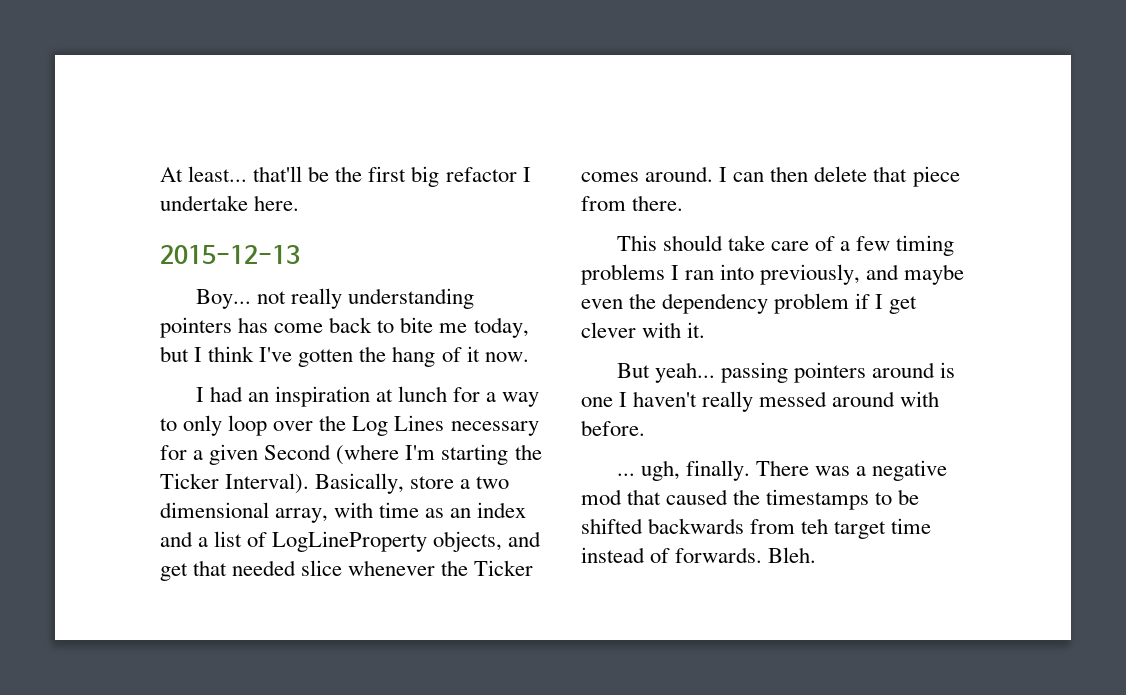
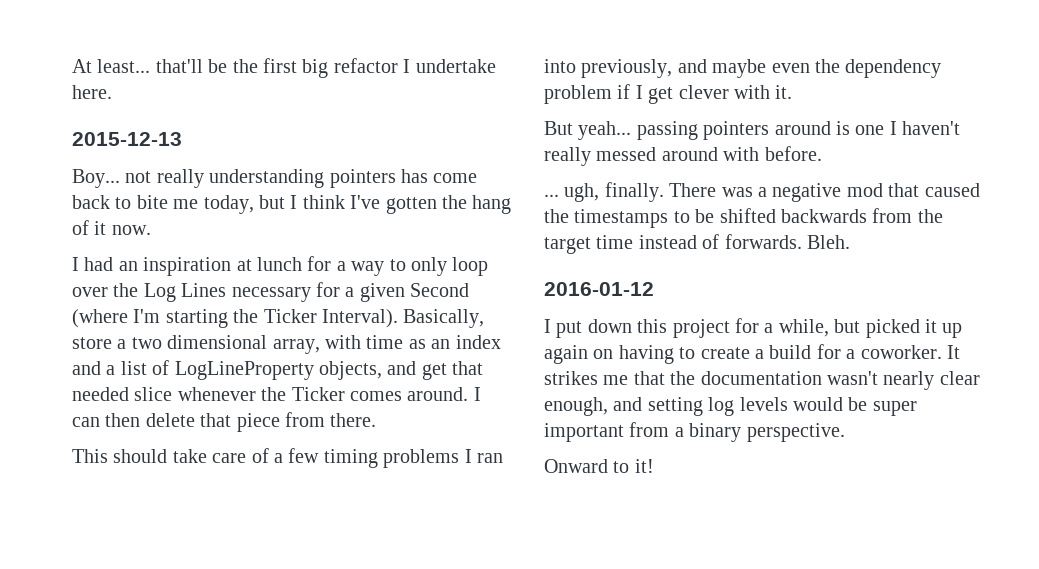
- There was a negative mod that caused the timestamps to be shifted backwards from teh target time instead of forwards.
+ There was a negative mod that caused the timestamps to be shifted backwards from the target time instead of forwards.
+ 2016-01-12
+ I put down this project for a while, but picked it up again on having to create a build for a coworker. It strikes me that the documentation wasn't nearly clear enough, and setting log levels would be super important from a binary perspective.
+ Onward to it!

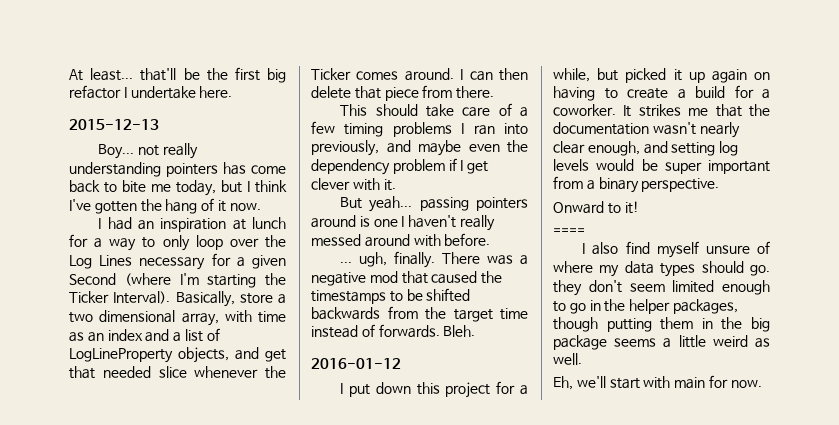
+ ====
+ I also find myself unsure of where my data types should go. they don't seem limited enough to go in the helper packages, though putting them in the big package seems a little weird as well.
+ Eh, we'll start with main for now.

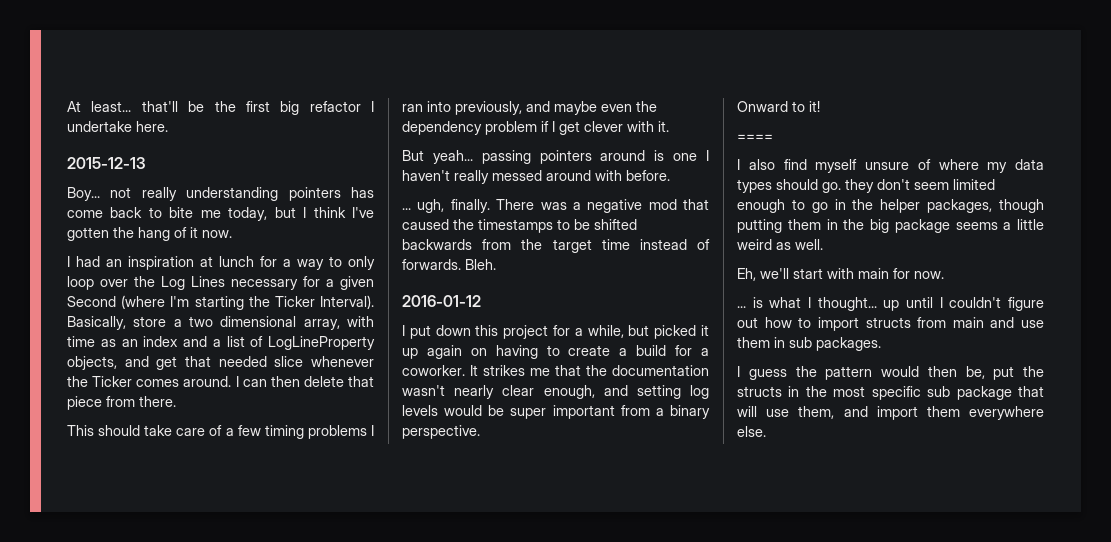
+ ... is what I thought... up until I couldn't figure out how to import structs from main and use them in sub packages.
+ I guess the pattern would then be, put the structs in the most specific sub package that will use them, and import them everywhere else.

